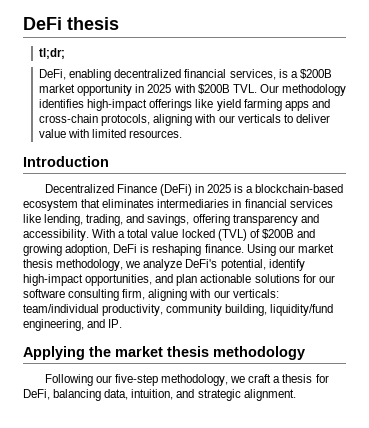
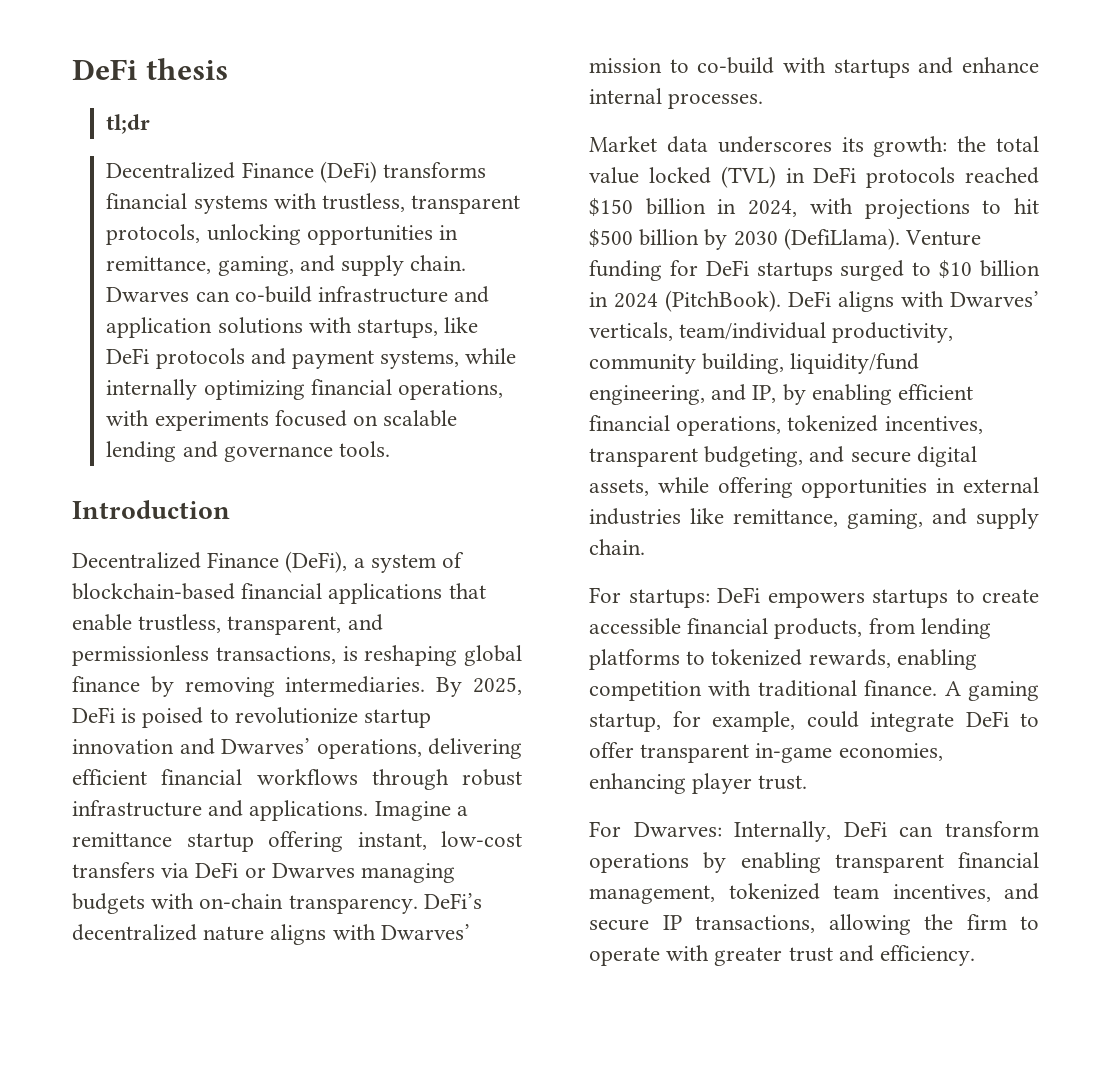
- tl;dr;
- DeFi, enabling decentralized financial services, is a $200B market opportunity in 2025 with $200B TVL. Our methodology identifies high-impact offerings like yield farming apps and cross-chain protocols, aligning with our verticals to deliver value with limited resources.
+ tl;dr
+ Decentralized Finance (DeFi) transforms financial systems with trustless, transparent protocols, unlocking opportunities in remittance, gaming, and supply chain. Dwarves can co-build infrastructure and application solutions with startups, like DeFi protocols and payment systems, while internally optimizing financial operations, with experiments focused on scalable lending and governance tools.
  Introduction
- Decentralized Finance (DeFi) in 2025 is a blockchain-based ecosystem that eliminates intermediaries in financial services like lending, trading, and savings, offering transparency and accessibility. With a total value locked (TVL) of $200B and growing adoption, DeFi is reshaping finance. Using our market thesis methodology, we analyze DeFi's potential, identify high-impact opportunities, and plan actionable solutions for our software consulting firm, aligning with our verticals: team/individual productivity, community building, liquidity/fund engineering, and IP.
- Applying the market thesis methodology
- Following our five-step methodology, we craft a thesis for DeFi, balancing data, intuition, and strategic alignment.
+ Decentralized Finance (DeFi), a system of blockchain-based financial applications that enable trustless, transparent, and permissionless transactions, is reshaping global finance by removing intermediaries. By 2025, DeFi is poised to revolutionize startup innovation and Dwarves’ operations, delivering efficient financial workflows through robust infrastructure and applications. Imagine a remittance startup offering instant, low-cost transfers via DeFi or Dwarves managing budgets with on-chain transparency. DeFi’s decentralized nature aligns with Dwarves’ mission to co-build with startups and enhance internal processes.
+ Market data underscores its growth: the total value locked (TVL) in DeFi protocols reached $150 billion in 2024, with projections to hit $500 billion by 2030 (DefiLlama). Venture funding for DeFi startups surged to $10 billion in 2024 (PitchBook). DeFi aligns with Dwarves’ verticals, team/individual productivity, community building, liquidity/fund engineering, and IP, by enabling efficient financial operations, tokenized incentives, transparent budgeting, and secure digital assets, while offering opportunities in external industries like remittance, gaming, and supply chain.
+ For startups: DeFi empowers startups to create accessible financial products, from lending platforms to tokenized rewards, enabling competition with traditional finance. A gaming startup, for example, could integrate DeFi to offer transparent in-game economies, enhancing player trust.
+ For Dwarves: Internally, DeFi can transform operations by enabling transparent financial management, tokenized team incentives, and secure IP transactions, allowing the firm to operate with greater trust and efficiency.

